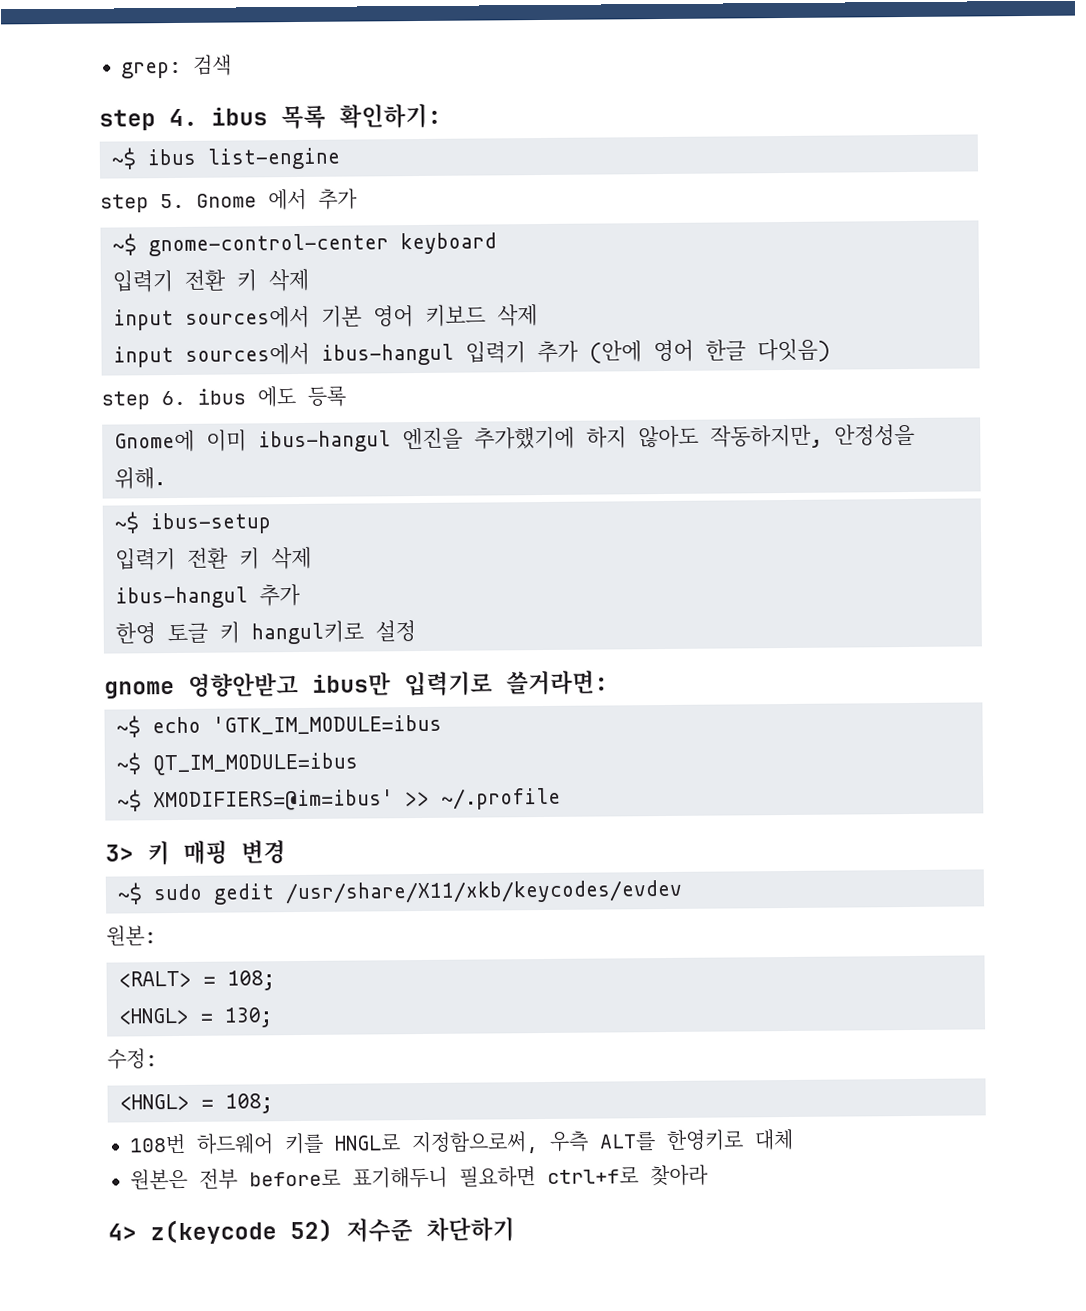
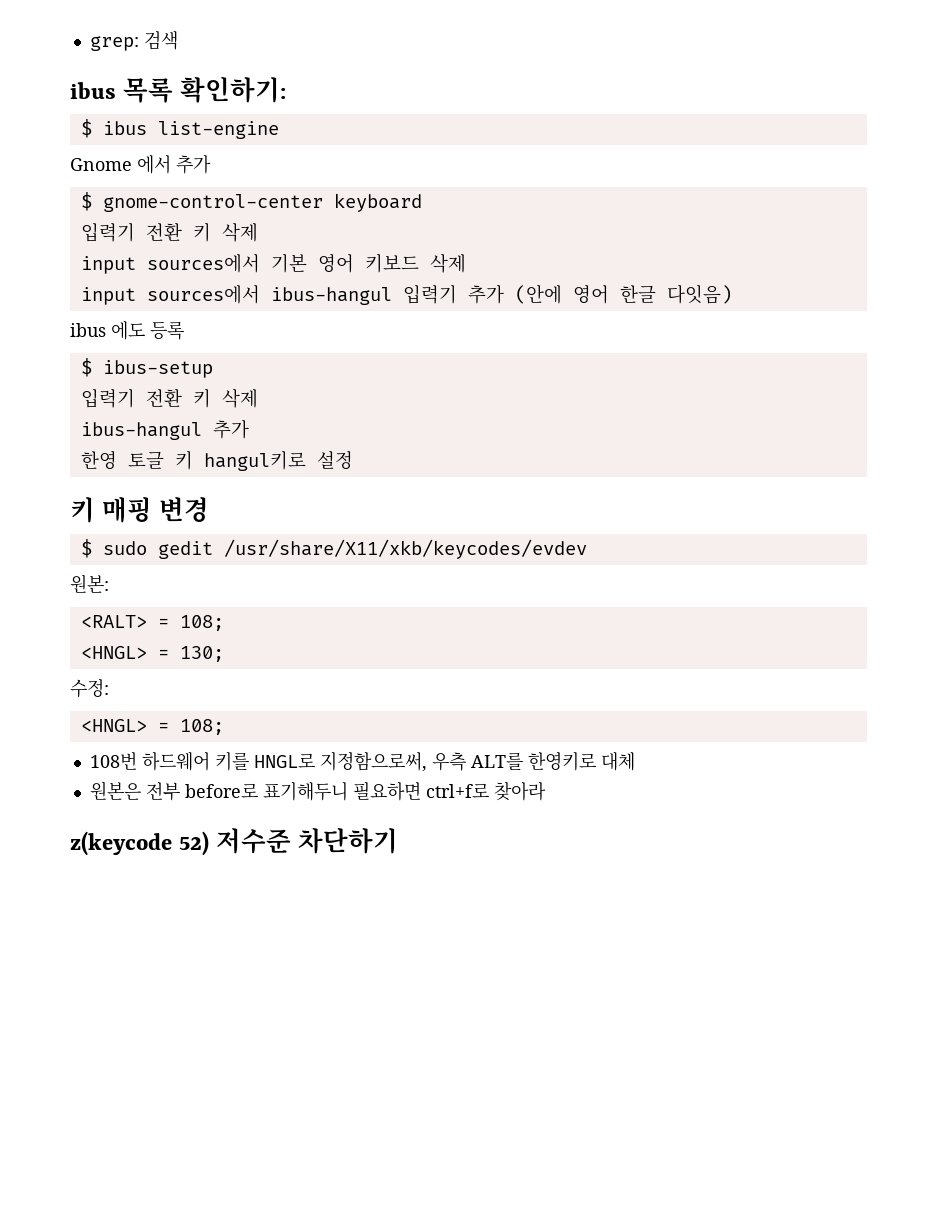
- step 4. ibus 목록 확인하기:
+ ibus 목록 확인하기:
- ~$ ibus list-engine
+ $ ibus list-engine
- step 5. Gnome 에서 추가
+ Gnome 에서 추가
- ~$ gnome-control-center keyboard
+ $ gnome-control-center keyboard
- step 6. ibus 에도 등록
+ ibus 에도 등록
- Gnome에 이미 ibus-hangul 엔진을 추가했기에 하지 않아도 작동하지만, 안정성을 위해.
- ~$ ibus-setup
+ $ ibus-setup
- gnome 영향안받고 ibus만 입력기로 쓸거라면:
- ~$ echo 'GTK_IM_MODULE=ibus
- ~$ QT_IM_MODULE=ibus
- ~$ XMODIFIERS=@im=ibus' >> ~/.profile
- 3> 키 매핑 변경
+ 키 매핑 변경
- ~$ sudo gedit /usr/share/X11/xkb/keycodes/evdev
+ $ sudo gedit /usr/share/X11/xkb/keycodes/evdev
- 4> z(keycode 52) 저수준 차단하기
+ z(keycode 52) 저수준 차단하기

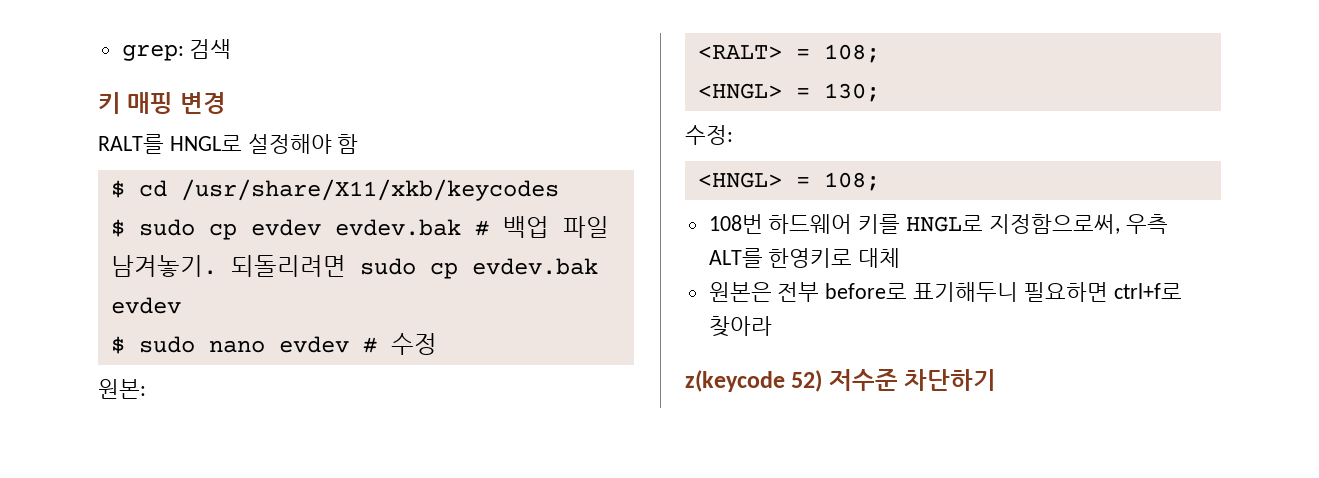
- ibus 목록 확인하기:
- $ ibus list-engine
- Gnome 에서 추가
- $ gnome-control-center keyboard
- 입력기 전환 키 삭제
- input sources에서 기본 영어 키보드 삭제
- input sources에서 ibus-hangul 입력기 추가 (안에 영어 한글 다잇음)
- ibus 에도 등록
- $ ibus-setup
- 입력기 전환 키 삭제
- ibus-hangul 추가
- 한영 토글 키 hangul키로 설정
  키 매핑 변경
- $ sudo gedit /usr/share/X11/xkb/keycodes/evdev
+ RALT를 HNGL로 설정해야 함
+ $ cd /usr/share/X11/xkb/keycodes
+ $ sudo cp evdev evdev.bak # 백업 파일 남겨놓기. 되돌리려면 sudo cp evdev.bak evdev
+ $ sudo nano evdev # 수정

